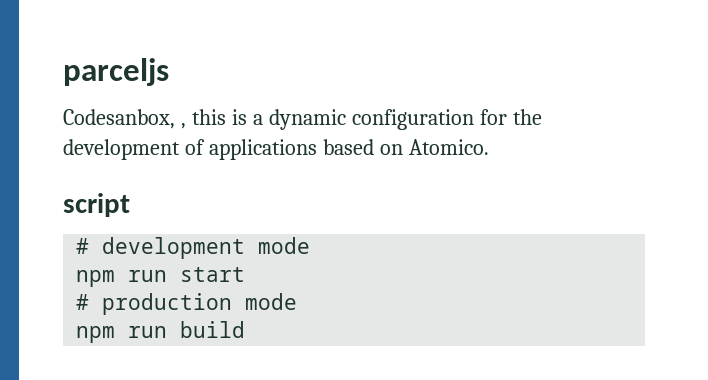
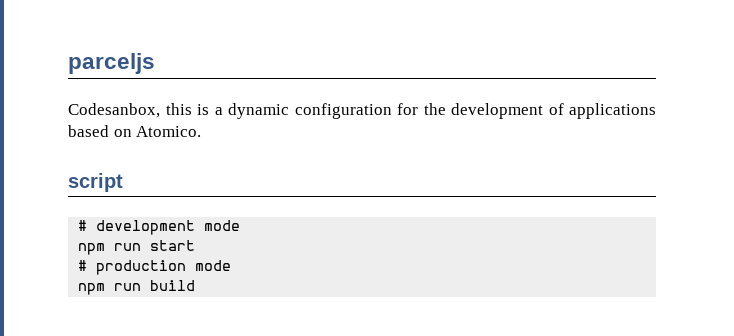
- Codesanbox, , this is a dynamic configuration for the development of applications based on Atomico.
+ Codesanbox, this is a dynamic configuration for the development of applications based on Atomico.

